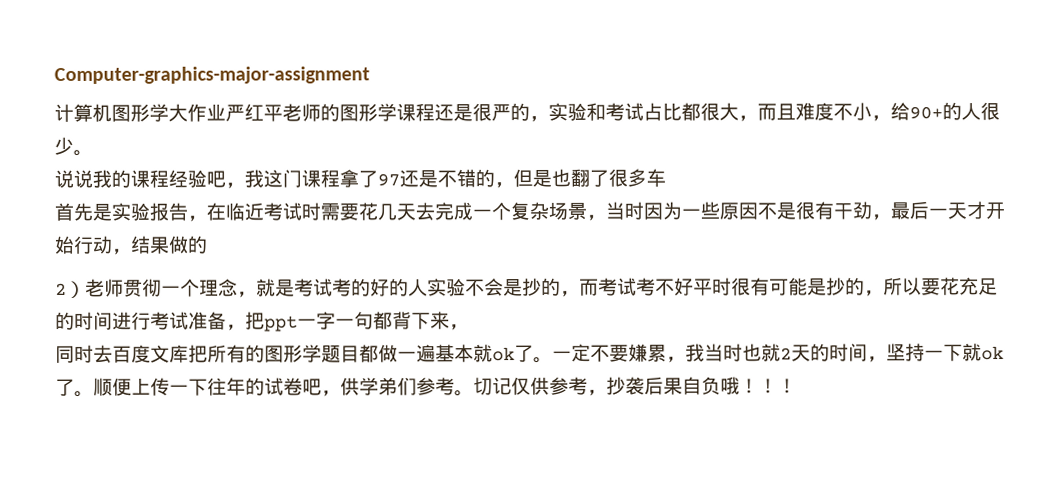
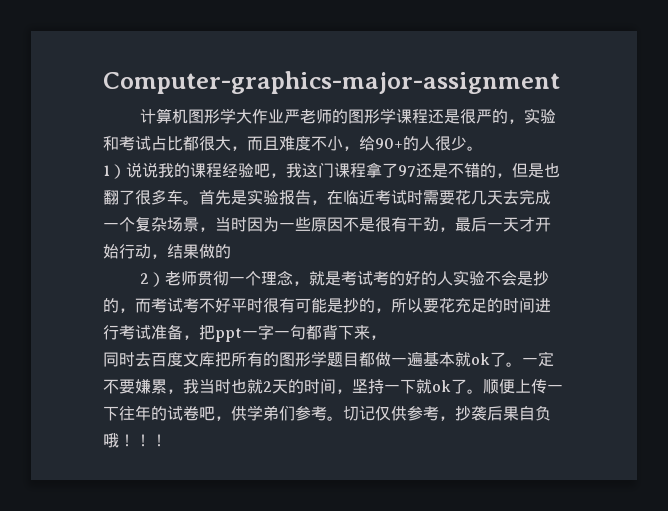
- 计算机图形学大作业严红平老师的图形学课程还是很严的，实验和考试占比都很大，而且难度不小，给90+的人很少。
+ 计算机图形学大作业严老师的图形学课程还是很严的，实验和考试占比都很大，而且难度不小，给90+的人很少。
- 说说我的课程经验吧，我这门课程拿了97还是不错的，但是也翻了很多车
- 首先是实验报告，在临近考试时需要花几天去完成一个复杂场景，当时因为一些原因不是很有干劲，最后一天才开始行动，结果做的
+ 1）说说我的课程经验吧，我这门课程拿了97还是不错的，但是也翻了很多车。首先是实验报告，在临近考试时需要花几天去完成一个复杂场景，当时因为一些原因不是很有干劲，最后一天才开始行动，结果做的

